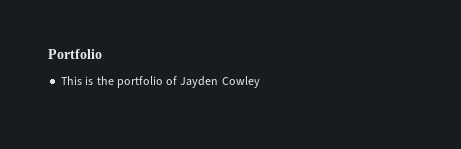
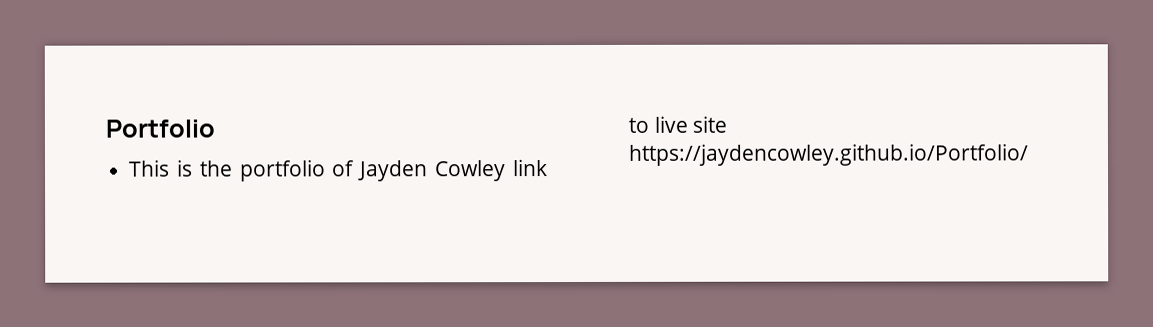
- This is the portfolio of Jayden Cowley
+ This is the portfolio of Jayden Cowley link to live site https://jaydencowley.github.io/Portfolio/

